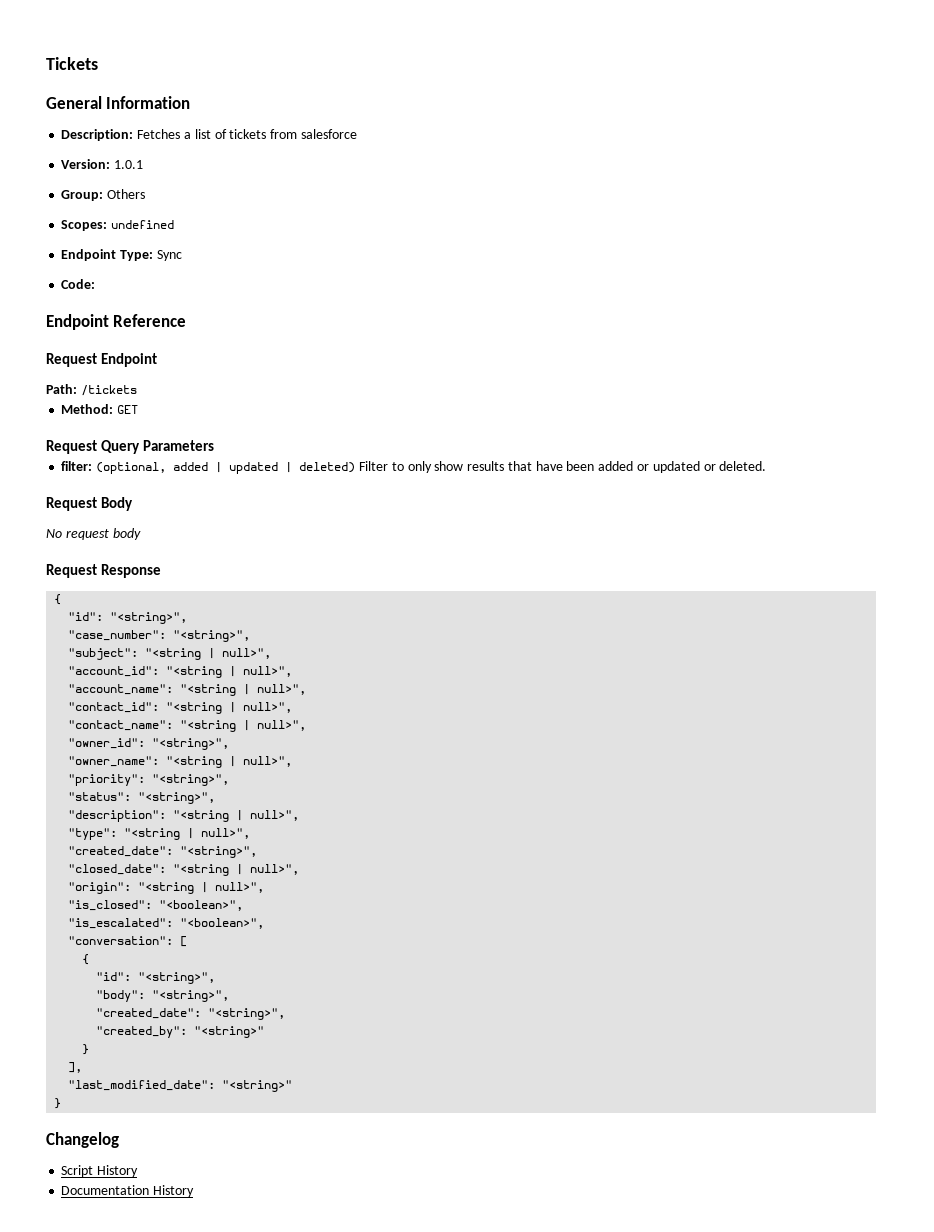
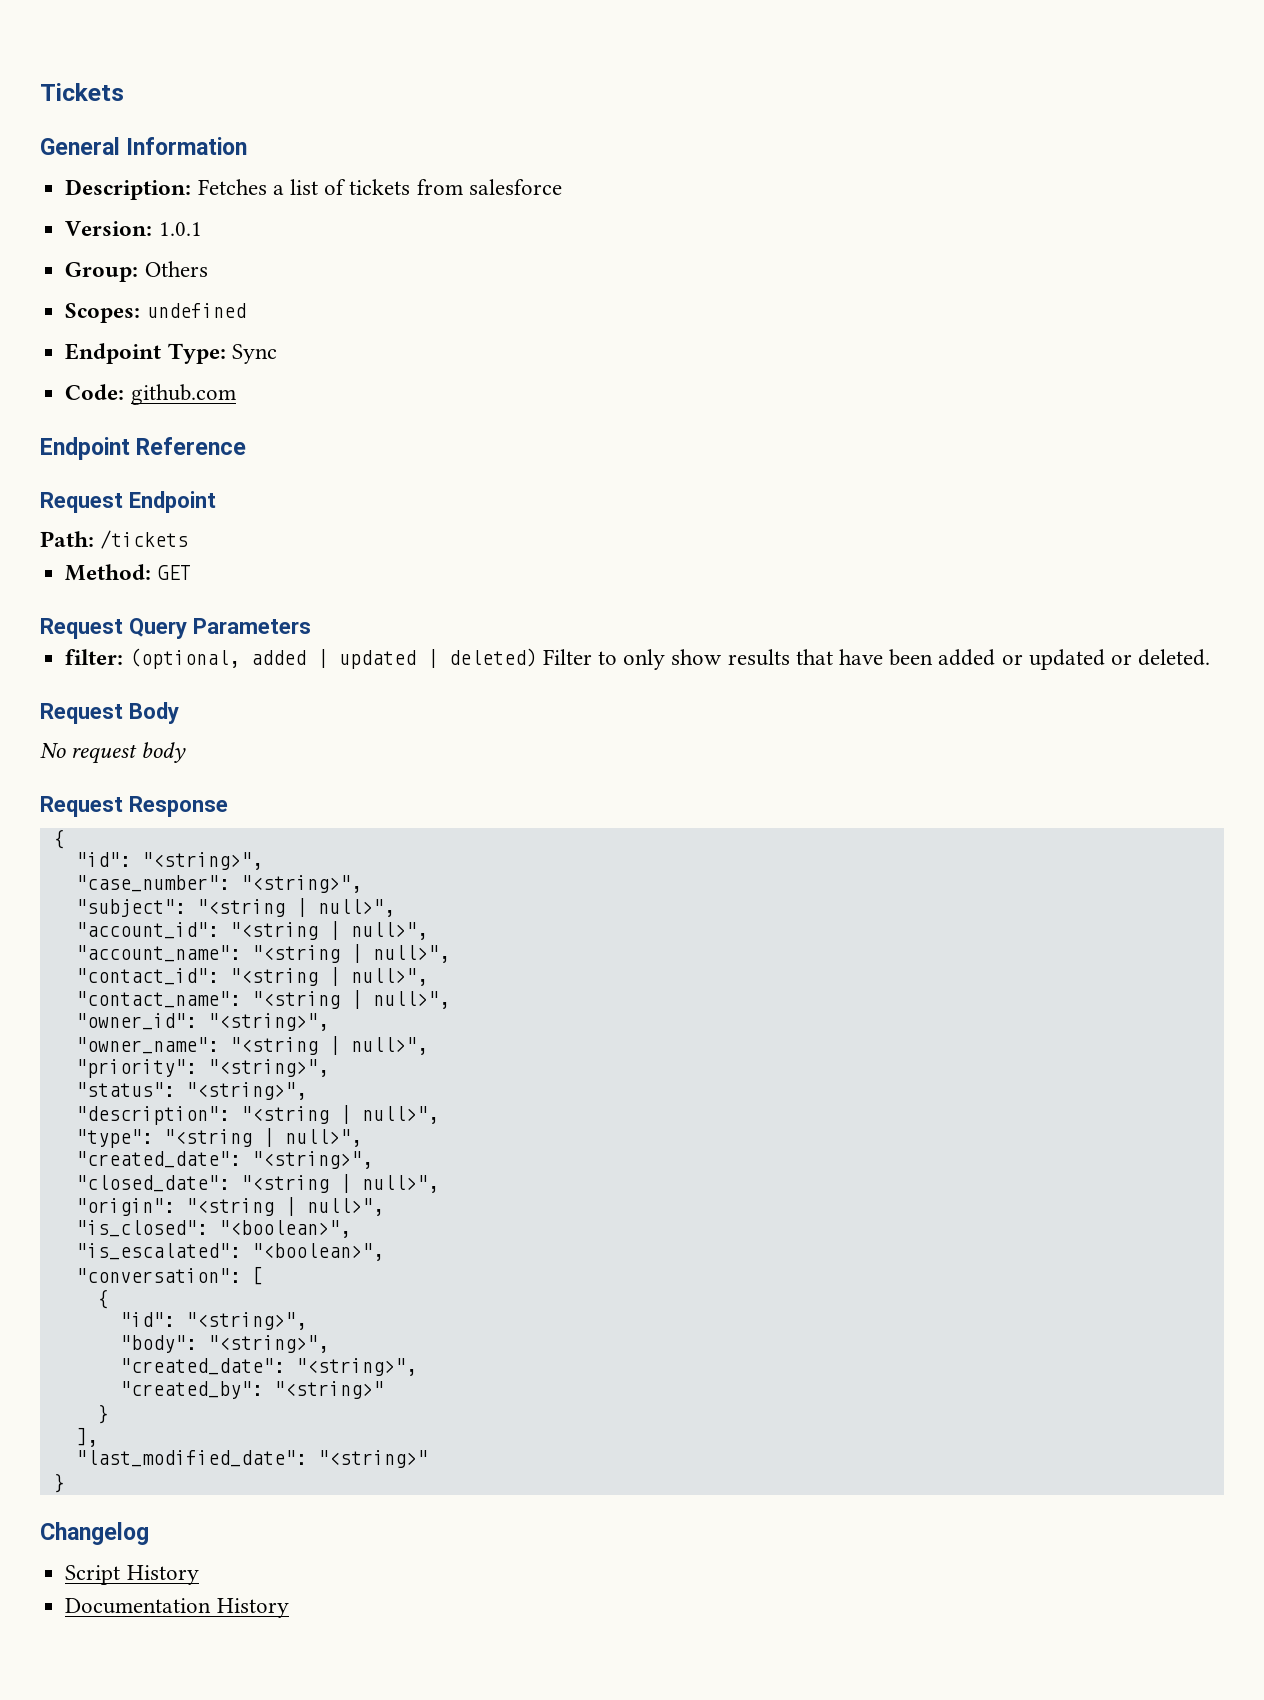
- Code:
+ Code: github.com

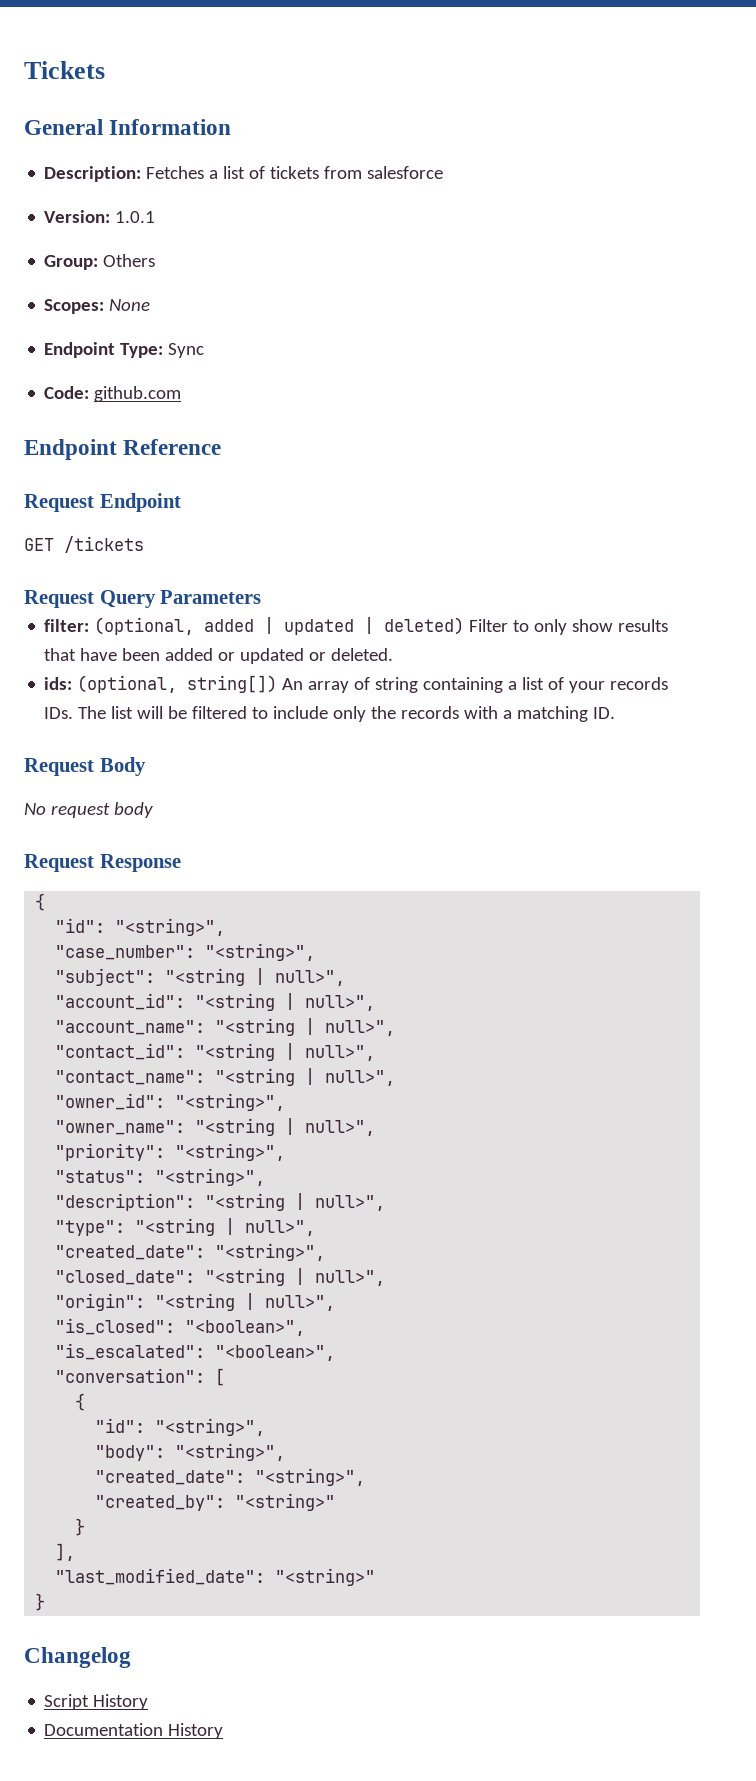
- Scopes: undefined
+ Scopes: None
- Path: /tickets
+ GET /tickets
- Method: GET
+ ids: (optional, string[]) An array of string containing a list of your records IDs. The list will be filtered to include only the records with a matching ID.

